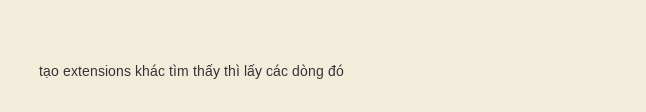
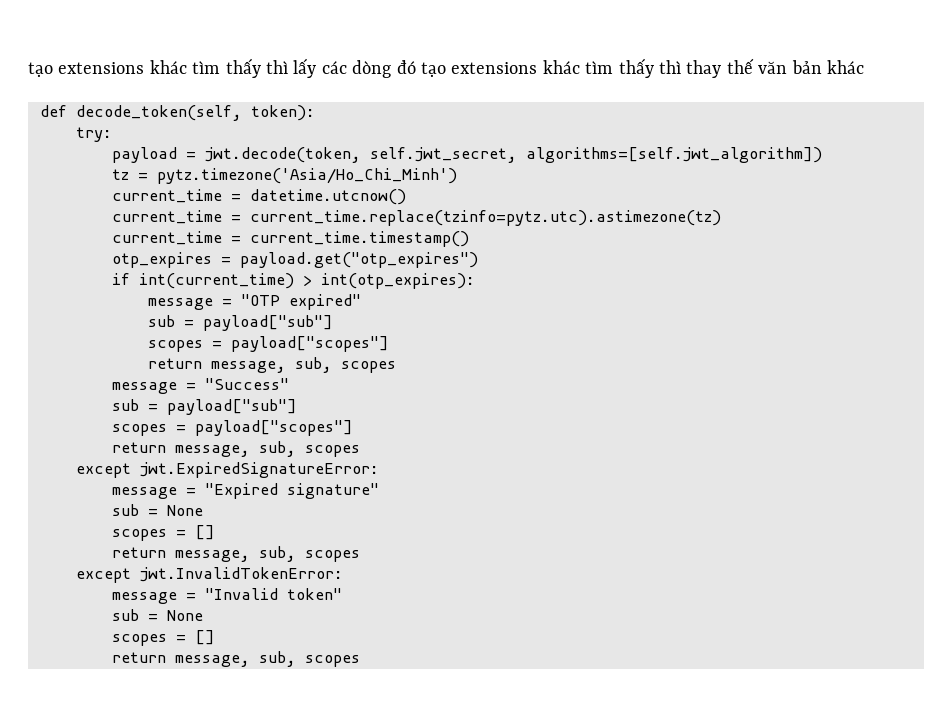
- tạo extensions khác tìm thấy thì lấy các dòng đó
+ tạo extensions khác tìm thấy thì lấy các dòng đó tạo extensions khác tìm thấy thì thay thế văn bản khác
+ def decode_token(self, token):
+ try:
+ payload = jwt.decode(token, self.jwt_secret, algorithms=[self.jwt_algorithm])
+ tz = pytz.timezone('Asia/Ho_Chi_Minh')
+ current_time = datetime.utcnow()
+ current_time = current_time.replace(tzinfo=pytz.utc).astimezone(tz)
+ current_time = current_time.timestamp()
+ otp_expires = payload.get("otp_expires")
+ if int(current_time) > int(otp_expires):
+ message = "OTP expired"
+ sub = payload["sub"]
+ scopes = payload["scopes"]
+ return message, sub, scopes
+ message = "Success"
+ sub = payload["sub"]
+ scopes = payload["scopes"]
+ return message, sub, scopes
+ except jwt.ExpiredSignatureError:
+ message = "Expired signature"
+ sub = None
+ scopes = []
+ return message, sub, scopes
+ except jwt.InvalidTokenError:
+ message = "Invalid token"
+ sub = None
+ scopes = []
+ return message, sub, scopes

